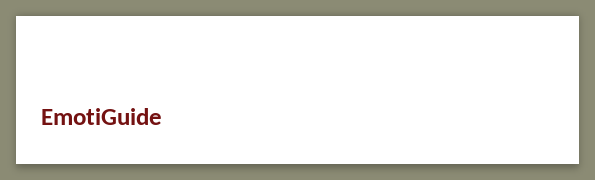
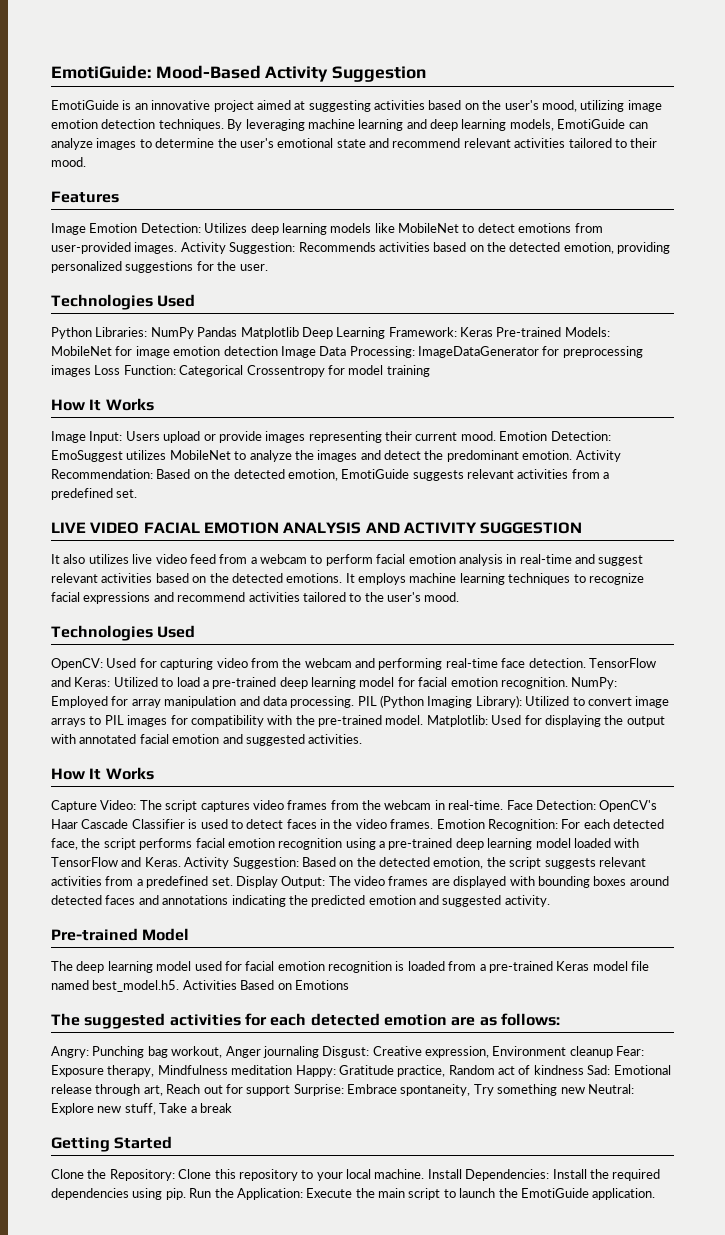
- EmotiGuide
+ EmotiGuide: Mood-Based Activity Suggestion
+ EmotiGuide is an innovative project aimed at suggesting activities based on the user's mood, utilizing image emotion detection techniques. By leveraging machine learning and deep learning models, EmotiGuide can analyze images to determine the user's emotional state and recommend relevant activities tailored to their mood.
+ Features
+ Image Emotion Detection: Utilizes deep learning models like MobileNet to detect emotions from user-provided images. Activity Suggestion: Recommends activities based on the detected emotion, providing personalized suggestions for the user.
+ Technologies Used
+ Python Libraries: NumPy Pandas Matplotlib Deep Learning Framework: Keras Pre-trained Models: MobileNet for image emotion detection Image Data Processing: ImageDataGenerator for preprocessing images Loss Function: Categorical Crossentropy for model training
+ How It Works
+ Image Input: Users upload or provide images representing their current mood. Emotion Detection: EmoSuggest utilizes MobileNet to analyze the images and detect the predominant emotion. Activity Recommendation: Based on the detected emotion, EmotiGuide suggests relevant activities from a predefined set.
+ LIVE VIDEO FACIAL EMOTION ANALYSIS AND ACTIVITY SUGGESTION
+ It also utilizes live video feed from a webcam to perform facial emotion analysis in real-time and suggest relevant activities based on the detected emotions. It employs machine learning techniques to recognize facial expressions and recommend activities tailored to the user's mood.
+ Technologies Used
+ OpenCV: Used for capturing video from the webcam and performing real-time face detection. TensorFlow and Keras: Utilized to load a pre-trained deep learning model for facial emotion recognition. NumPy: Employed for array manipulation and data processing. PIL (Python Imaging Library): Utilized to convert image arrays to PIL images for compatibility with the pre-trained model. Matplotlib: Used for displaying the output with annotated facial emotion and suggested activities.
+ How It Works
+ Capture Video: The script captures video frames from the webcam in real-time. Face Detection: OpenCV's Haar Cascade Classifier is used to detect faces in the video frames. Emotion Recognition: For each detected face, the script performs facial emotion recognition using a pre-trained deep learning model loaded with TensorFlow and Keras. Activity Suggestion: Based on the detected emotion, the script suggests relevant activities from a predefined set. Display Output: The video frames are displayed with bounding boxes around detected faces and annotations indicating the predicted emotion and suggested activity.
+ Pre-trained Model
+ The deep learning model used for facial emotion recognition is loaded from a pre-trained Keras model file named best_model.h5. Activities Based on Emotions
+ The suggested activities for each detected emotion are as follows:
+ Angry: Punching bag workout, Anger journaling Disgust: Creative expression, Environment cleanup Fear: Exposure therapy, Mindfulness meditation Happy: Gratitude practice, Random act of kindness Sad: Emotional release through art, Reach out for support Surprise: Embrace spontaneity, Try something new Neutral: Explore new stuff, Take a break
+ Getting Started
+ Clone the Repository: Clone this repository to your local machine. Install Dependencies: Install the required dependencies using pip. Run the Application: Execute the main script to launch the EmotiGuide application.

